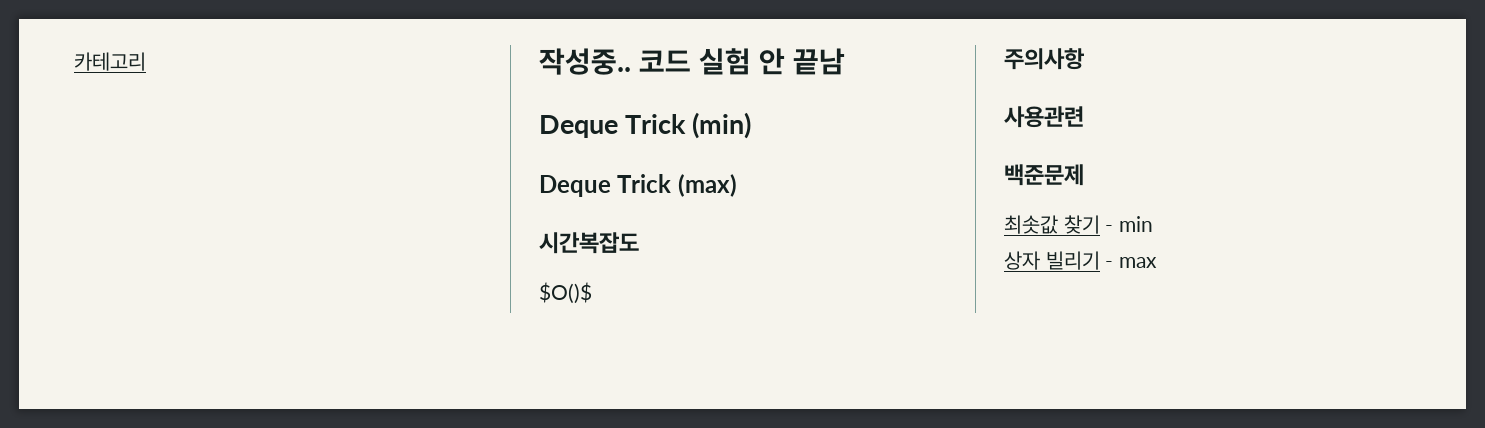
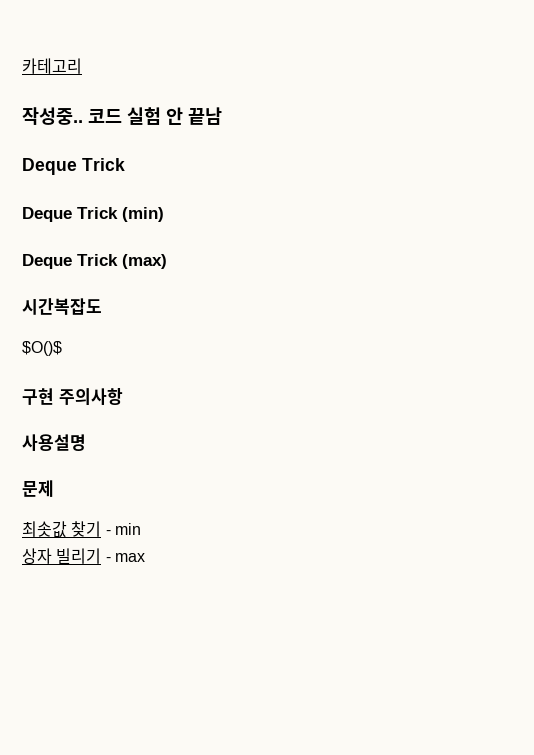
  코드 실험 안 끝남
+ Deque Trick
- 주의사항
+ 구현 주의사항
- 사용관련
- 백준문제
+ 사용설명
+ 문제

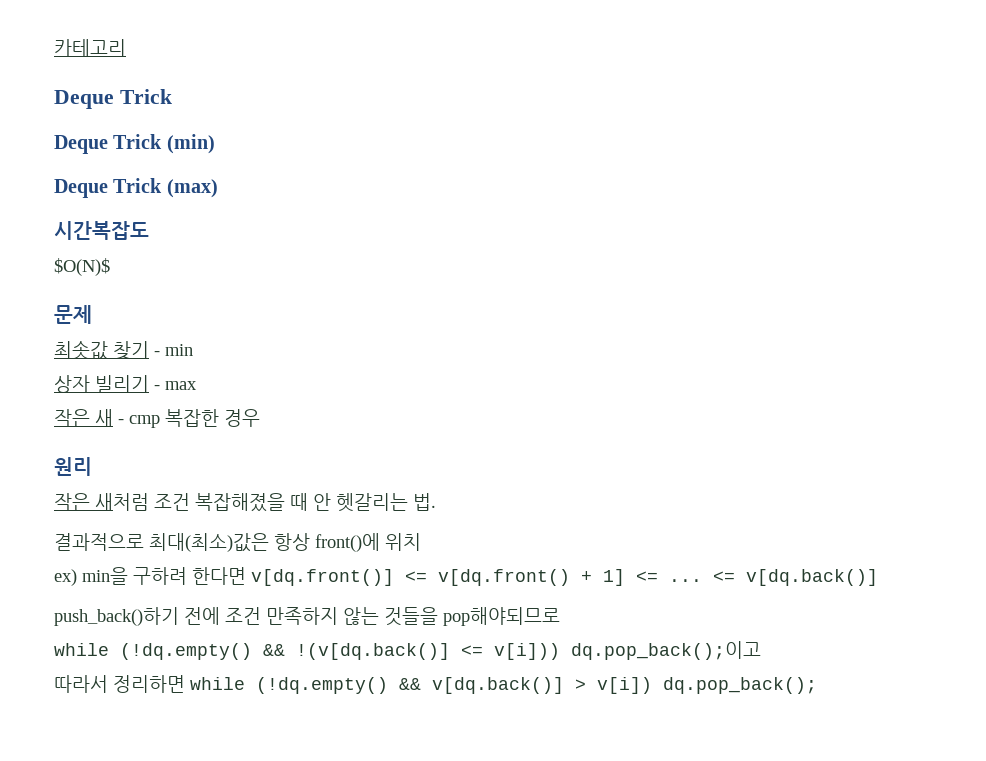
- 작성중.. 코드 실험 안 끝남
- $O()$
- 구현 주의사항
- 사용설명
+ $O(N)$
+ 작은 새 - cmp 복잡한 경우
+ 원리
+ 작은 새처럼 조건 복잡해졌을 때 안 헷갈리는 법.
+ 결과적으로 최대(최소)값은 항상 front()에 위치
+ ex) min을 구하려 한다면 v[dq.front()] <= v[dq.front() + 1] <= ... <= v[dq.back()]
+ push_back()하기 전에 조건 만족하지 않는 것들을 pop해야되므로
+ while (!dq.empty() && !(v[dq.back()] <= v[i])) dq.pop_back();이고
+ 따라서 정리하면 while (!dq.empty() && v[dq.back()] > v[i]) dq.pop_back();

